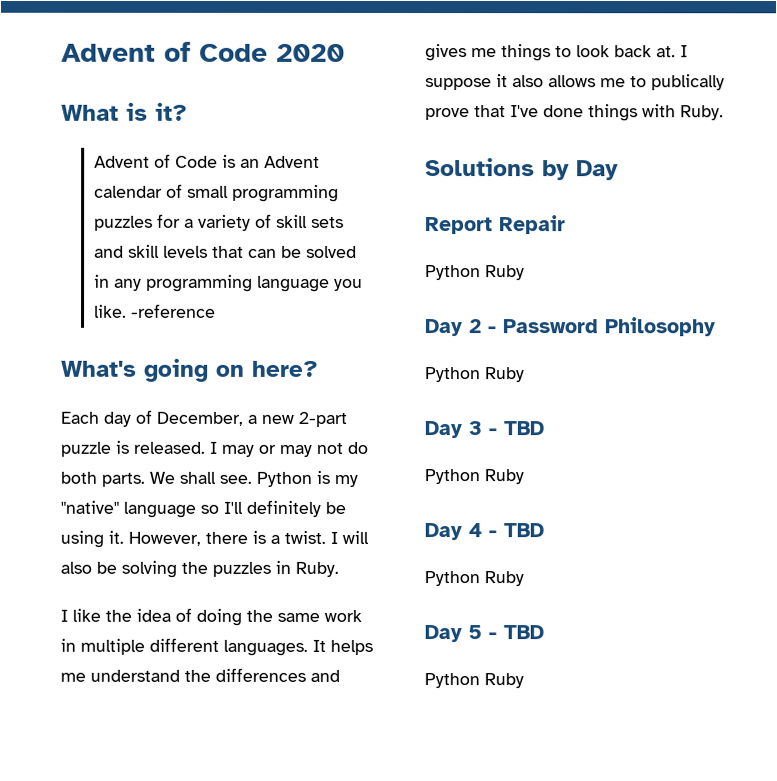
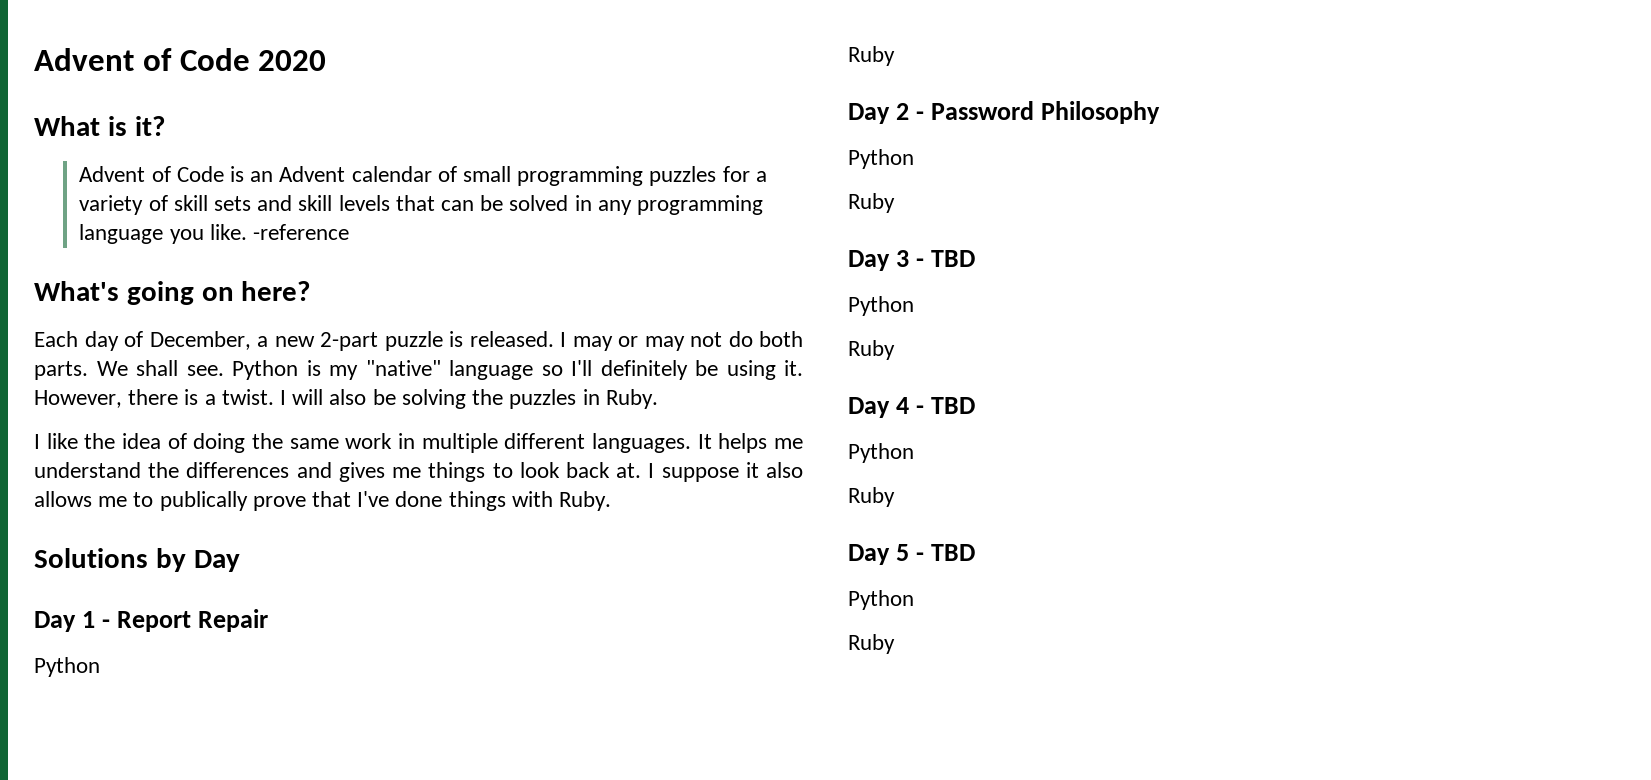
- Report Repair
- Python Ruby
+ Day 1 - Report Repair
+ Python
+ Ruby
  Day 2 - Password Philosophy
- Python Ruby
+ Python
+ Ruby
  Day 3 - TBD
- Python Ruby
+ Python
+ Ruby
  Day 4 - TBD
- Python Ruby
+ Python
+ Ruby
  Day 5 - TBD
- Python Ruby
+ Python
+ Ruby

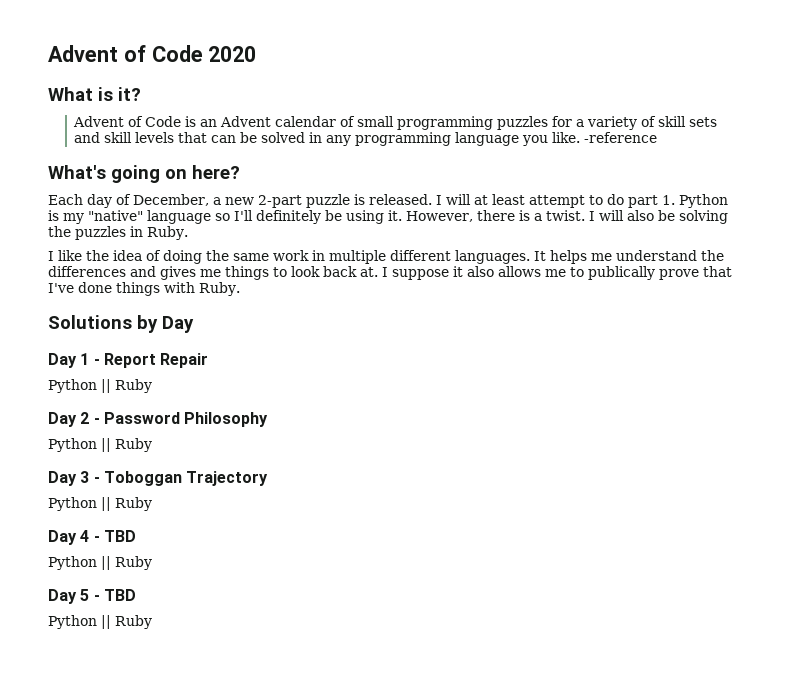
- I may or may not do both parts. We shall see. Python is my "native" language so I'll definitely be using it.
+ I will at least attempt to do part 1. Python is my "native" language so I'll definitely be using it.
  Day 1 - Report Repair
- Python
- Ruby
+ Python || Ruby
  Day 2 - Password Philosophy
- Python
- Ruby
+ Python || Ruby
- Day 3 - TBD
- Python
- Ruby
+ Day 3 - Toboggan Trajectory
+ Python || Ruby
  Day 4 - TBD
- Python
- Ruby
+ Python || Ruby
  Day 5 - TBD
- Python
- Ruby
+ Python || Ruby

